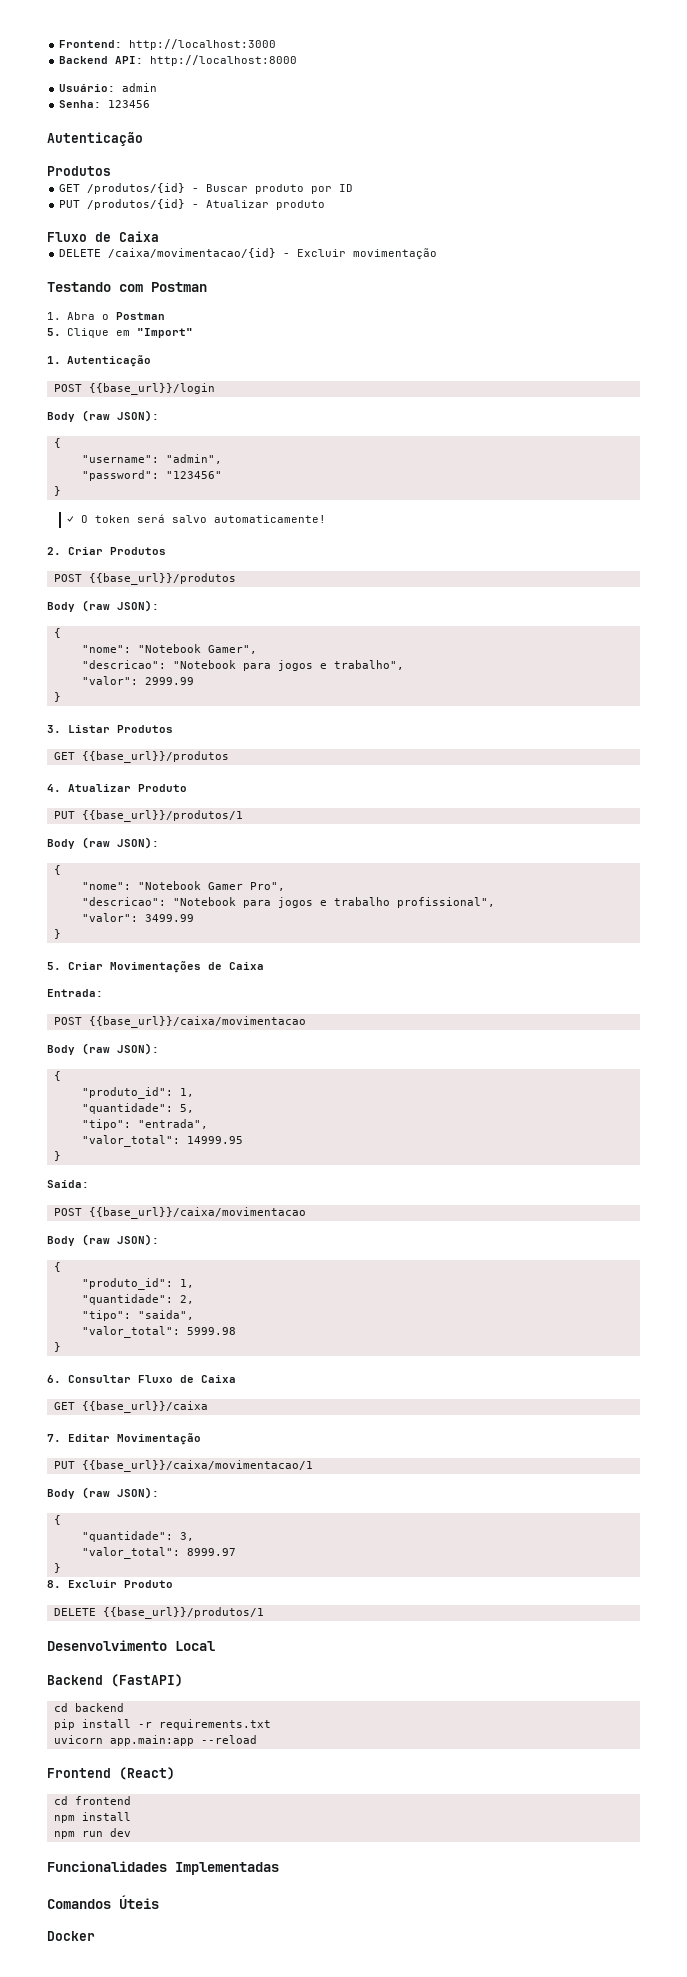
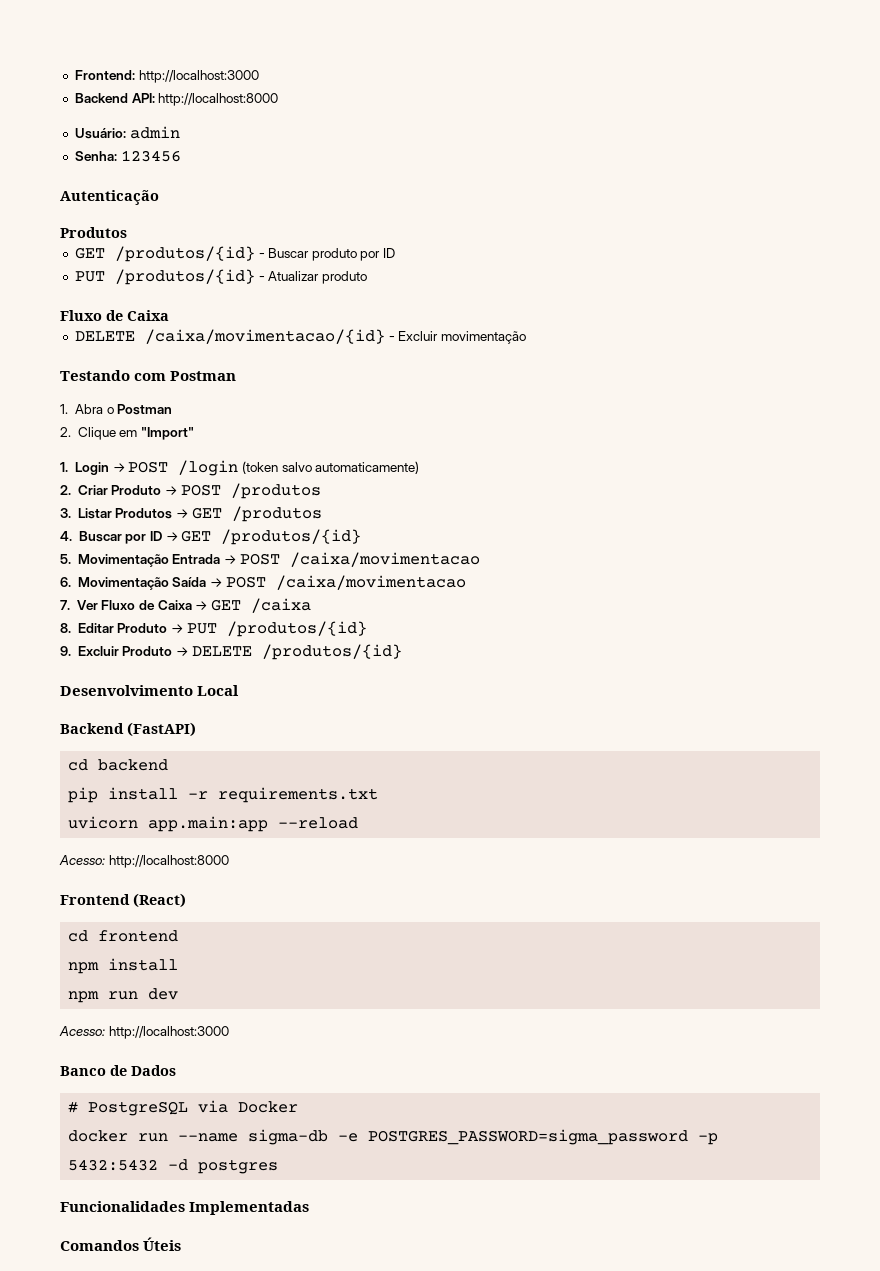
- 5. Clique em "Import"
+ 2. Clique em "Import"
- 1. Autenticação
- POST {{base_url}}/login
- Body (raw JSON):
- {
- "username": "admin",
- "password": "123456"
- }
- ✓ O token será salvo automaticamente!
- 2. Criar Produtos
- POST {{base_url}}/produtos
- Body (raw JSON):
- {
- "nome": "Notebook Gamer",
- "descricao": "Notebook para jogos e trabalho",
- "valor": 2999.99
- }
- 3. Listar Produtos
- GET {{base_url}}/produtos
- 4. Atualizar Produto
- PUT {{base_url}}/produtos/1
- Body (raw JSON):
- {
- "nome": "Notebook Gamer Pro",
- "descricao": "Notebook para jogos e trabalho profissional",
- "valor": 3499.99
- }
- 5. Criar Movimentações de Caixa
- Entrada:
- POST {{base_url}}/caixa/movimentacao
- Body (raw JSON):
- {
- "produto_id": 1,
- "quantidade": 5,
- "tipo": "entrada",
- "valor_total": 14999.95
- }
- Saída:
- POST {{base_url}}/caixa/movimentacao
- Body (raw JSON):
- {
- "produto_id": 1,
- "quantidade": 2,
- "tipo": "saida",
- "valor_total": 5999.98
- }
- 6. Consultar Fluxo de Caixa
- GET {{base_url}}/caixa
- 7. Editar Movimentação
- PUT {{base_url}}/caixa/movimentacao/1
- Body (raw JSON):
- {
- "quantidade": 3,
- "valor_total": 8999.97
- }
- 8. Excluir Produto
- DELETE {{base_url}}/produtos/1
+ 1. Login → POST /login (token salvo automaticamente)
+ 2. Criar Produto → POST /produtos
+ 3. Listar Produtos → GET /produtos
+ 4. Buscar por ID → GET /produtos/{id}
+ 5. Movimentação Entrada → POST /caixa/movimentacao
+ 6. Movimentação Saída → POST /caixa/movimentacao
+ 7. Ver Fluxo de Caixa → GET /caixa
+ 8. Editar Produto → PUT /produtos/{id}
+ 9. Excluir Produto → DELETE /produtos/{id}
+ Acesso: http://localhost:8000
+ Acesso: http://localhost:3000
+ Banco de Dados
+ # PostgreSQL via Docker
+ docker run --name sigma-db -e POSTGRES_PASSWORD=sigma_password -p 5432:5432 -d postgres
- Docker

